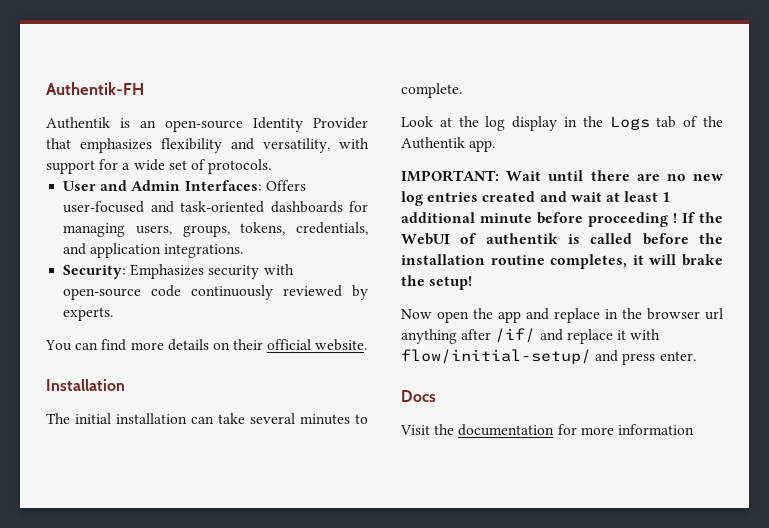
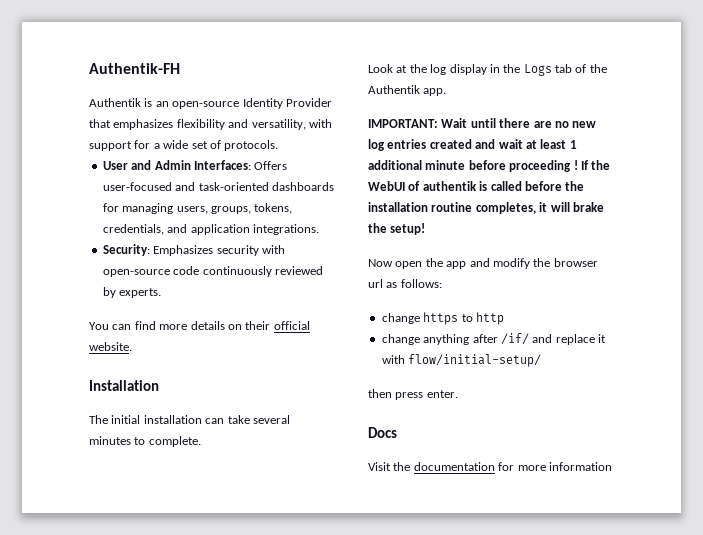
- Now open the app and replace in the browser url anything after /if/ and replace it with flow/initial-setup/ and press enter.
+ Now open the app and modify the browser url as follows:
+ change https to http
+ change anything after /if/ and replace it with flow/initial-setup/
+ then press enter.

